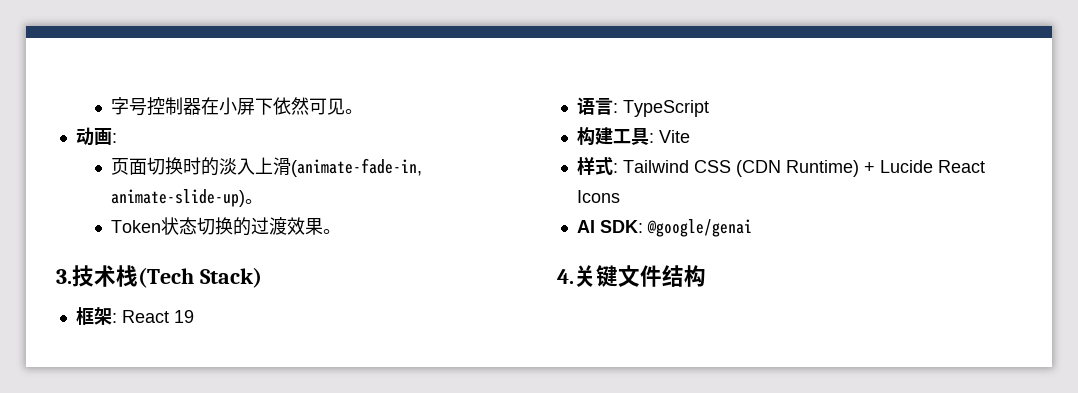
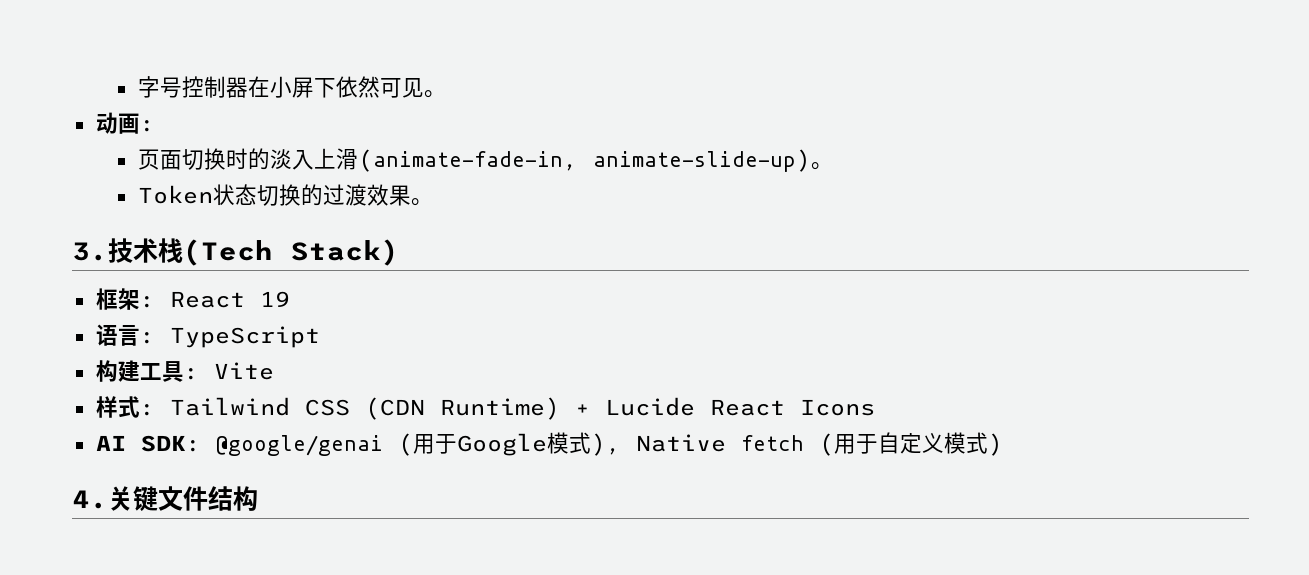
- AI SDK: @google/genai
+ AI SDK: @google/genai (用于Google模式), Native fetch (用于自定义模式)

